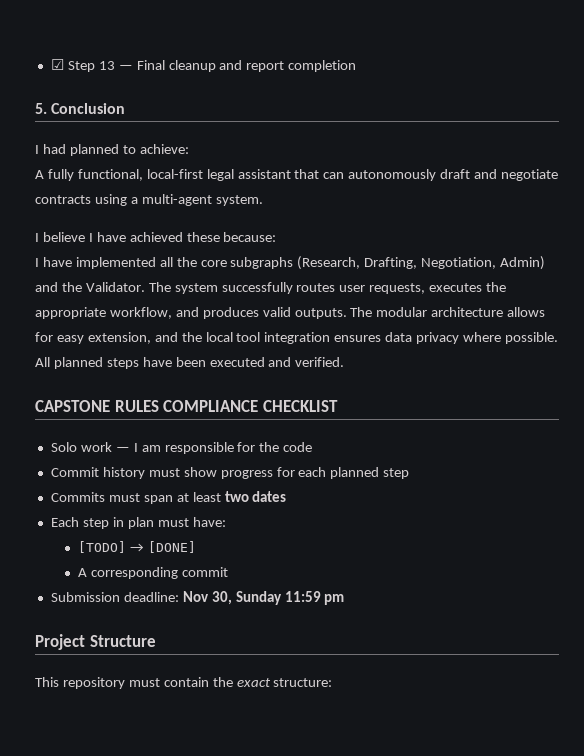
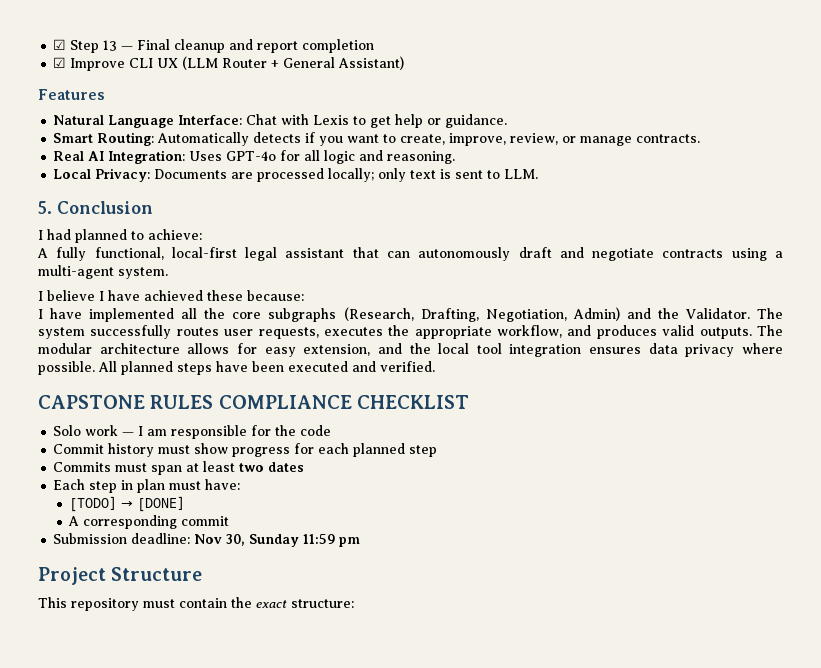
+ ☑ Improve CLI UX (LLM Router + General Assistant)
+ Features
+ Natural Language Interface: Chat with Lexis to get help or guidance.
+ Smart Routing: Automatically detects if you want to create, improve, review, or manage contracts.
+ Real AI Integration: Uses GPT-4o for all logic and reasoning.
+ Local Privacy: Documents are processed locally; only text is sent to LLM.

